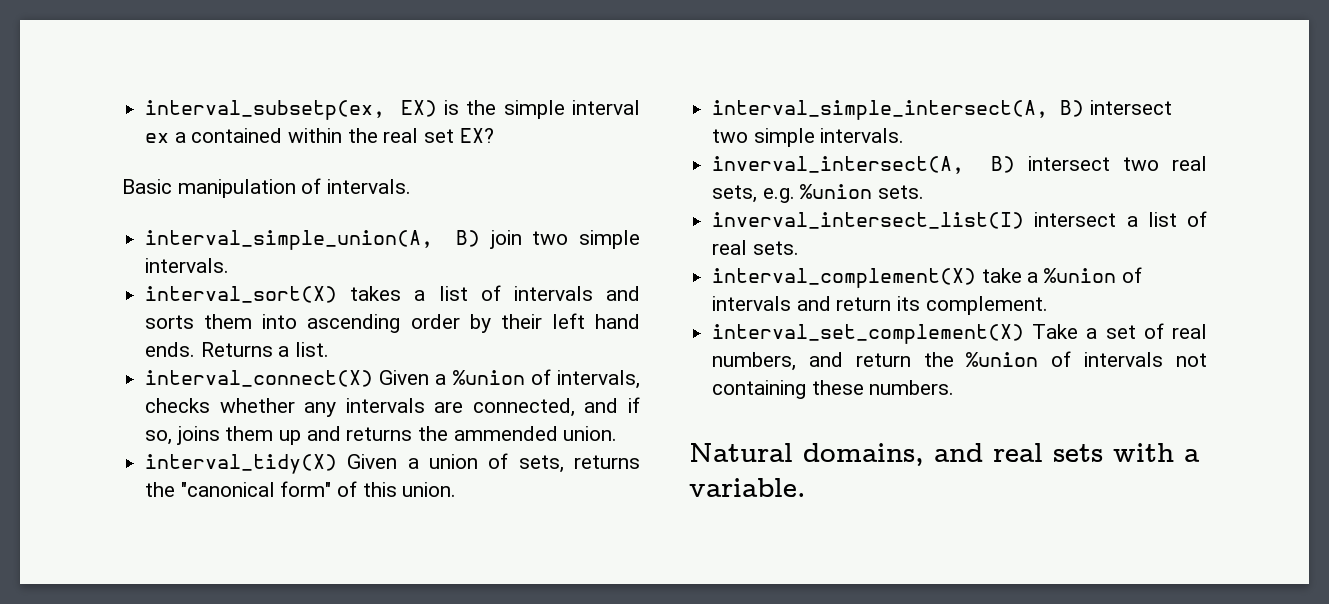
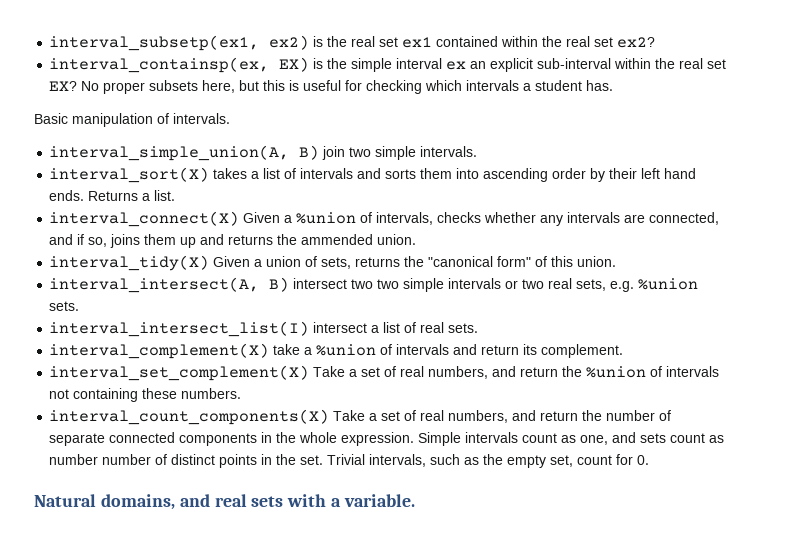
- interval_subsetp(ex, EX) is the simple interval ex a contained within the real set EX?
+ interval_subsetp(ex1, ex2) is the real set ex1 contained within the real set ex2?
+ interval_containsp(ex, EX) is the simple interval ex an explicit sub-interval within the real set EX? No proper subsets here, but this is useful for checking which intervals a student has.
- interval_simple_intersect(A, B) intersect two simple intervals.
- inverval_intersect(A, B) intersect two real sets, e.g. %union sets.
+ interval_intersect(A, B) intersect two two simple intervals or two real sets, e.g. %union sets.
- inverval_intersect_list(I) intersect a list of real sets.
+ interval_intersect_list(I) intersect a list of real sets.
+ interval_count_components(X) Take a set of real numbers, and return the number of separate connected components in the whole expression. Simple intervals count as one, and sets count as number number of distinct points in the set. Trivial intervals, such as the empty set, count for 0.

